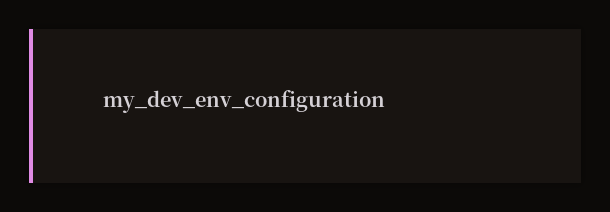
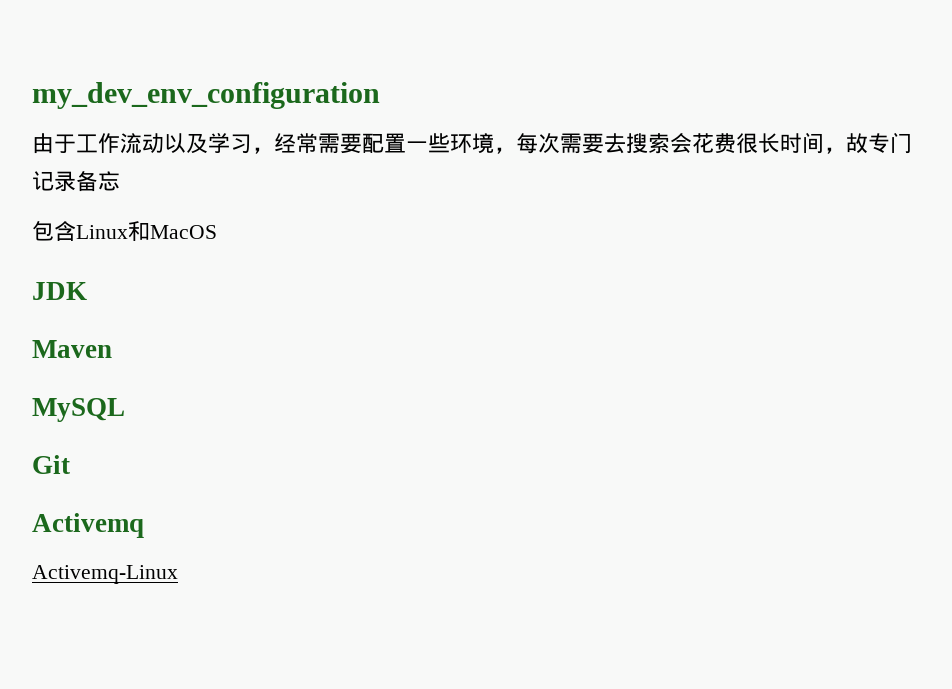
+ 由于工作流动以及学习，经常需要配置一些环境，每次需要去搜索会花费很长时间，故专门记录备忘
+ 包含Linux和MacOS
+ JDK
+ Maven
+ MySQL
+ Git
+ Activemq
+ Activemq-Linux

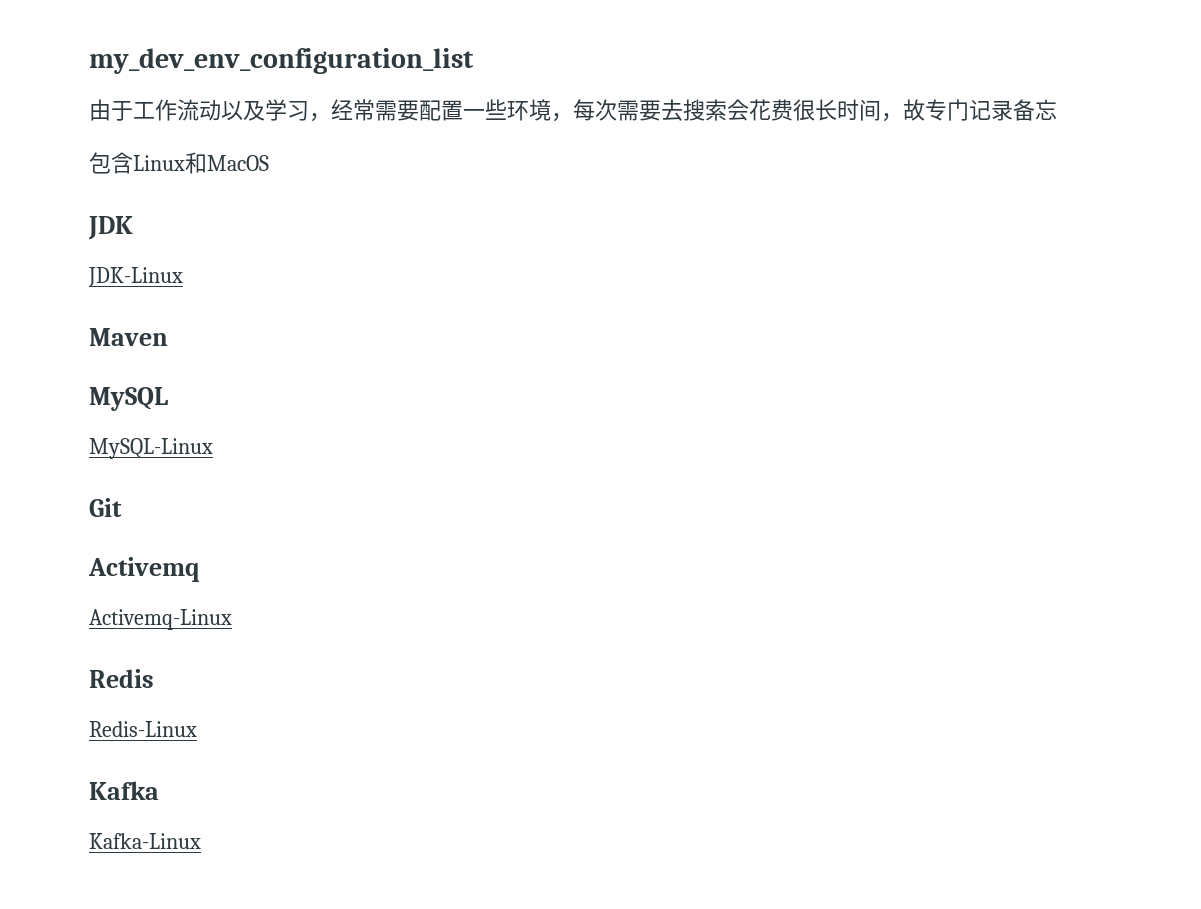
- my_dev_env_configuration
+ my_dev_env_configuration_list
+ JDK-Linux
+ MySQL-Linux
+ Redis
+ Redis-Linux
+ Kafka
+ Kafka-Linux

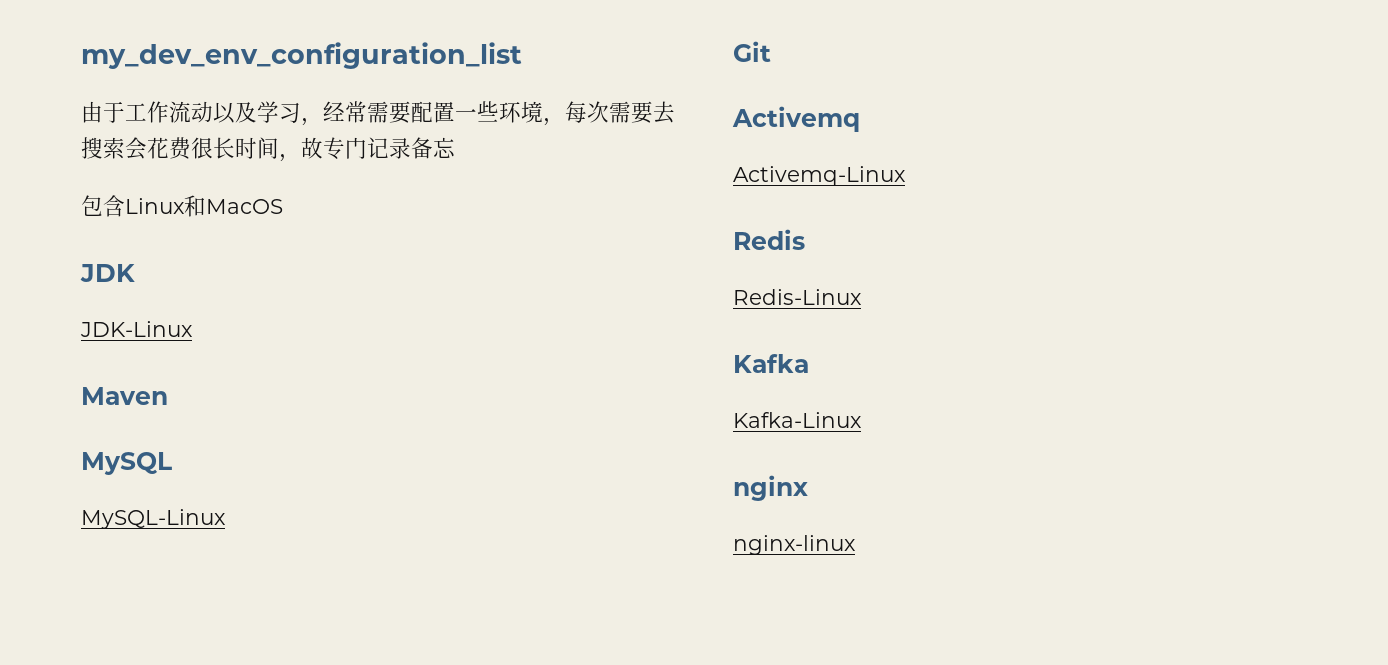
+ nginx
+ nginx-linux

